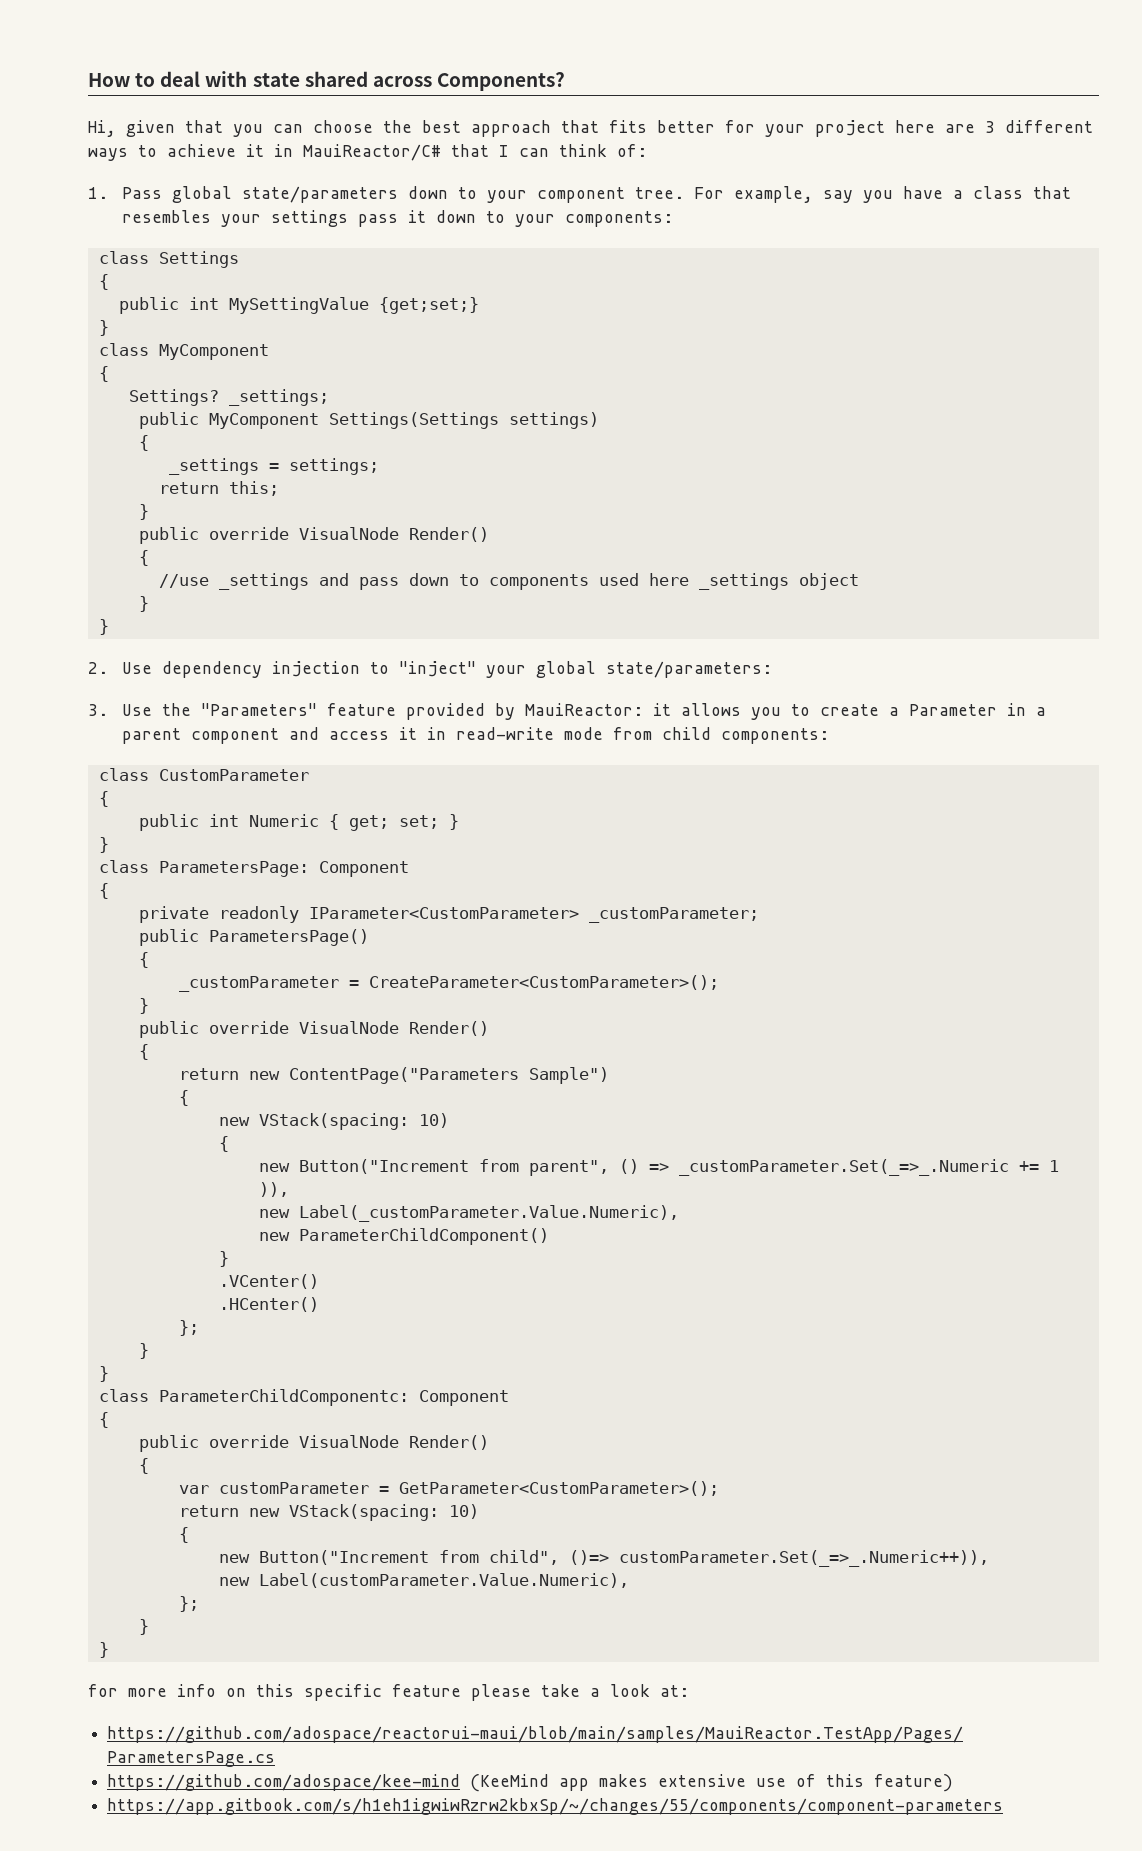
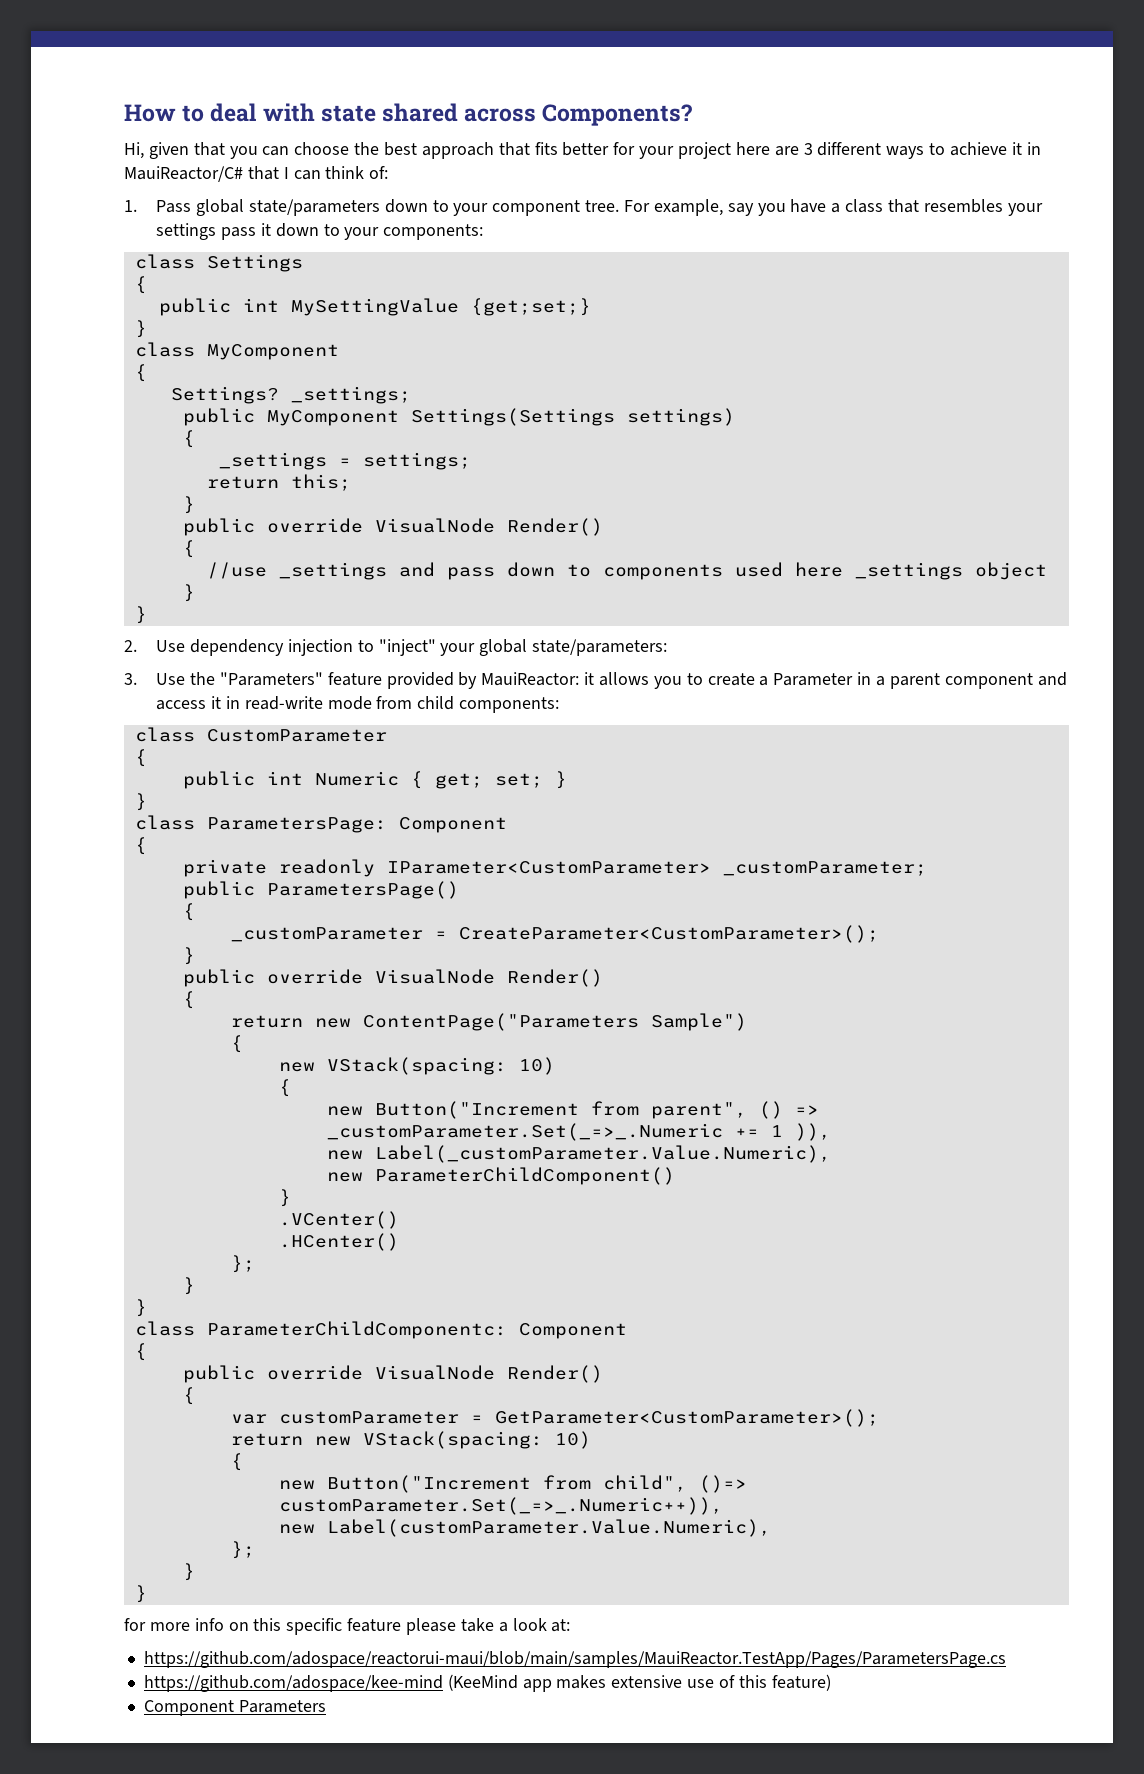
- https://app.gitbook.com/s/h1eh1igwiwRzrw2kbxSp/~/changes/55/components/component-parameters
+ Component Parameters

